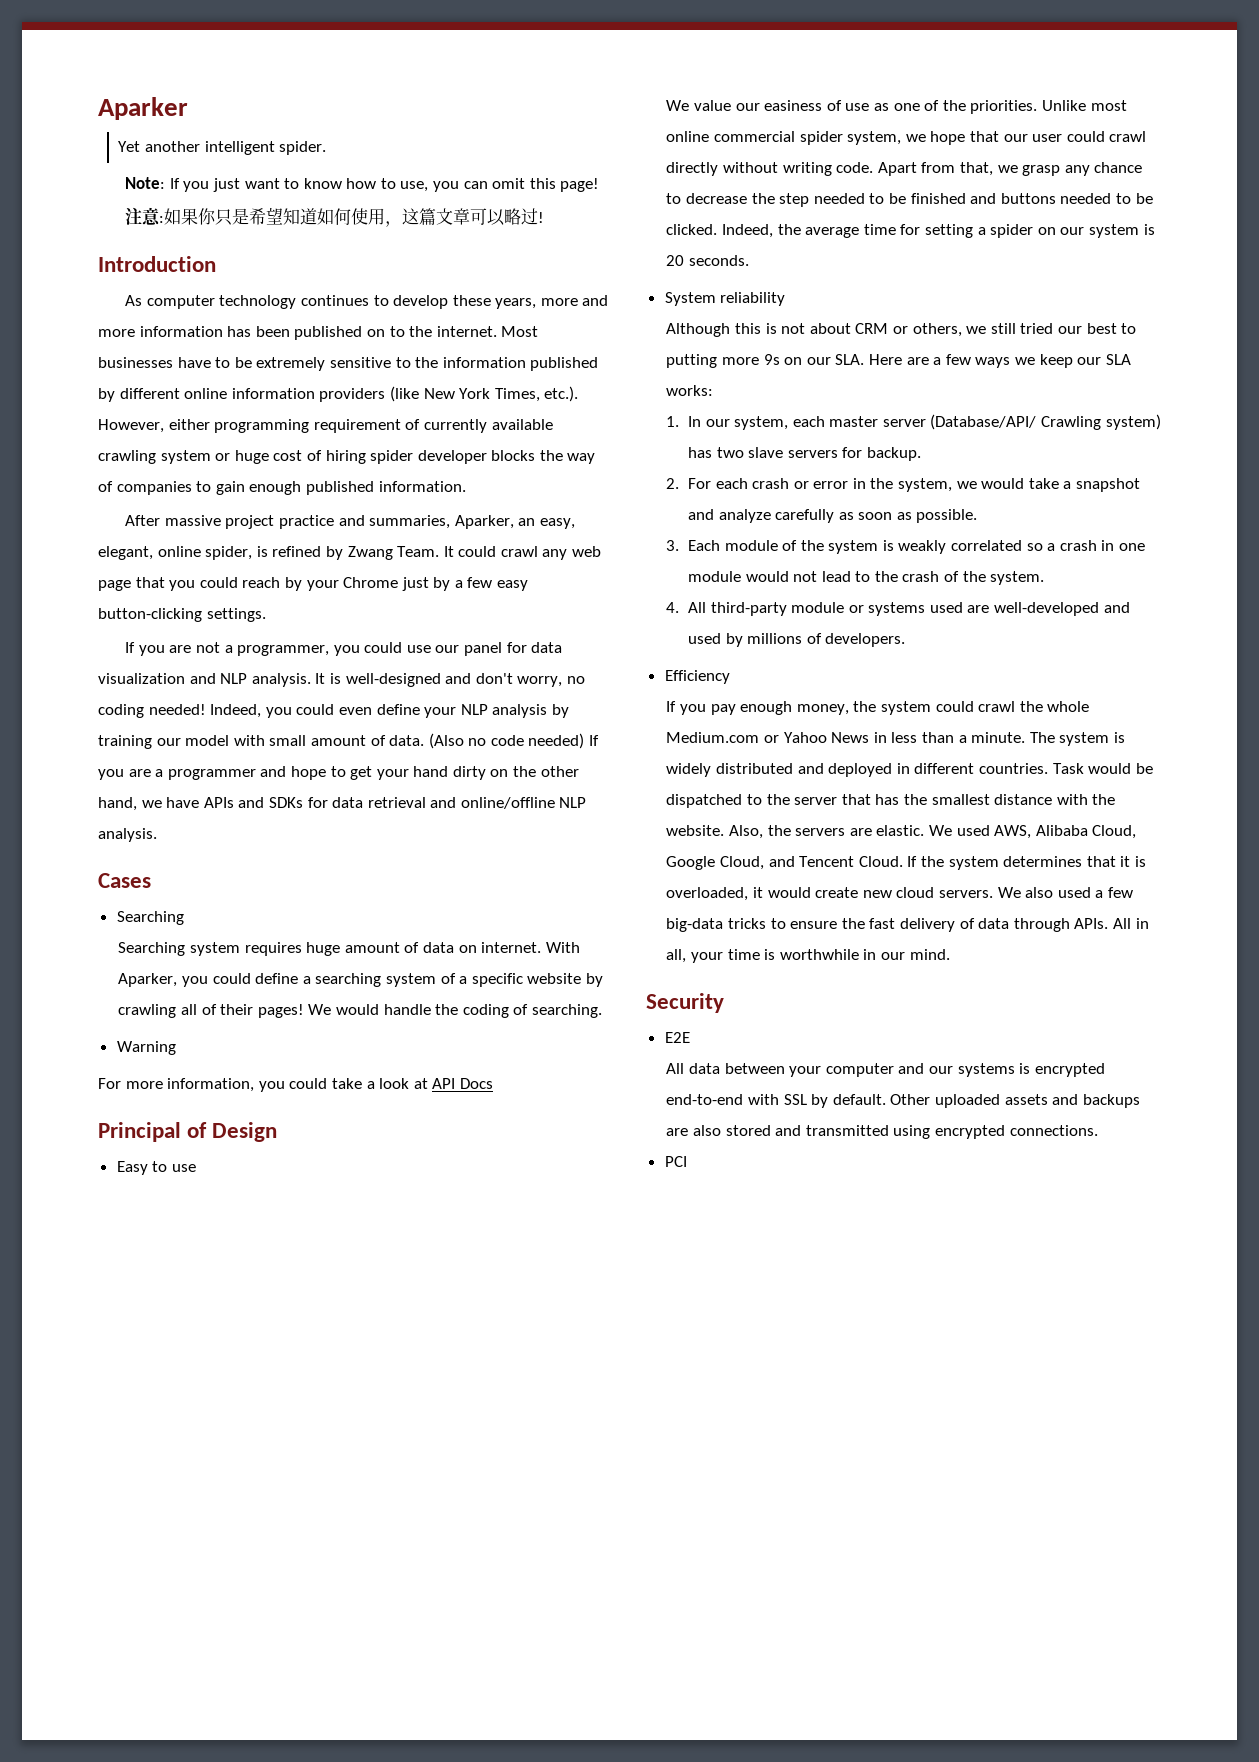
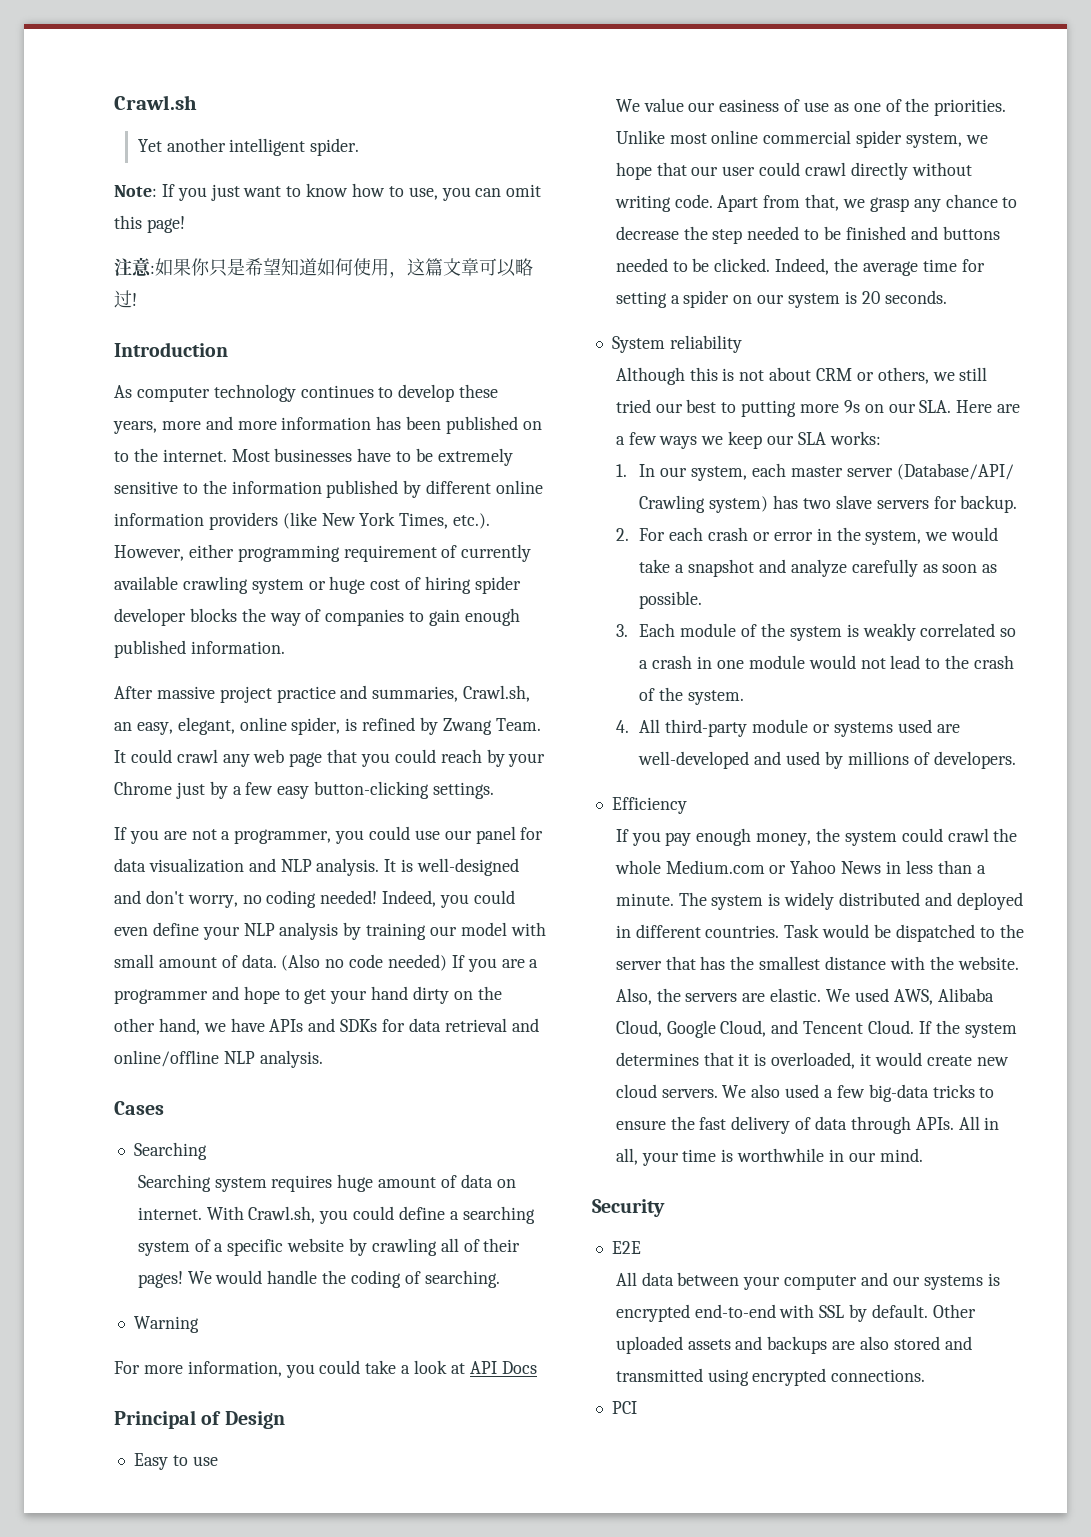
- Aparker
+ Crawl.sh
- After massive project practice and summaries, Aparker, an easy, elegant, online spider, is refined by Zwang Team.
+ After massive project practice and summaries, Crawl.sh, an easy, elegant, online spider, is refined by Zwang Team.
- With Aparker, you could define a searching system of a specific website by crawling all of their pages!
+ With Crawl.sh, you could define a searching system of a specific website by crawling all of their pages!

